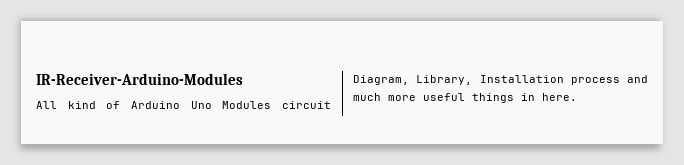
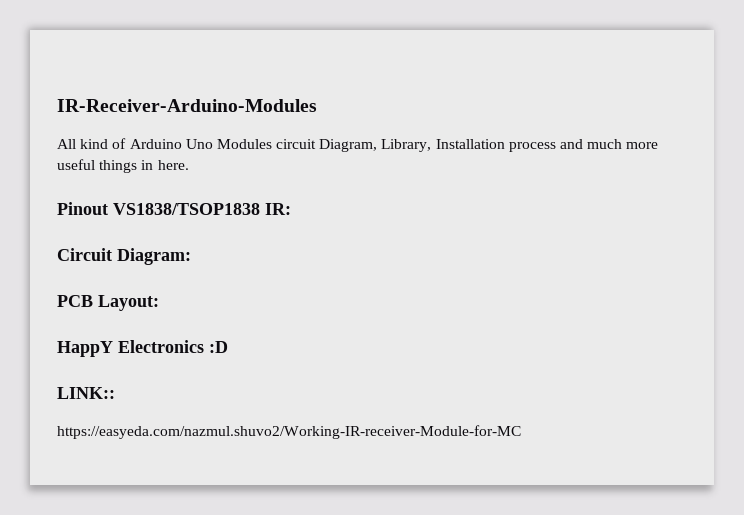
+ Pinout VS1838/TSOP1838 IR:
+ Circuit Diagram:
+ PCB Layout:
+ HappY Electronics :D
+ LINK::
+ https://easyeda.com/nazmul.shuvo2/Working-IR-receiver-Module-for-MC

